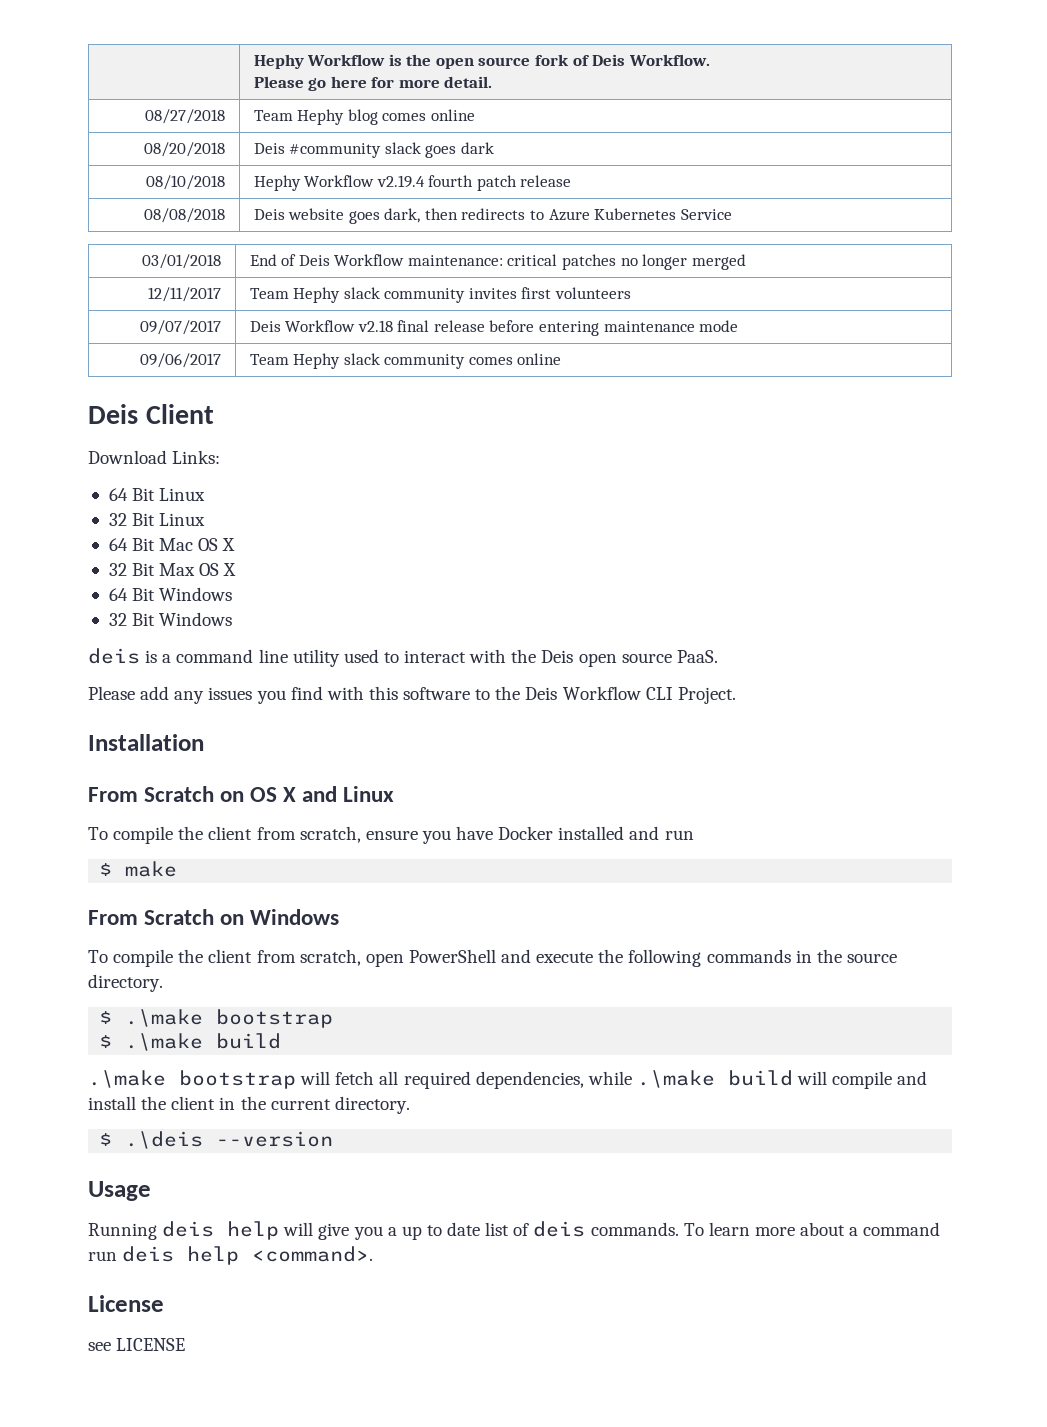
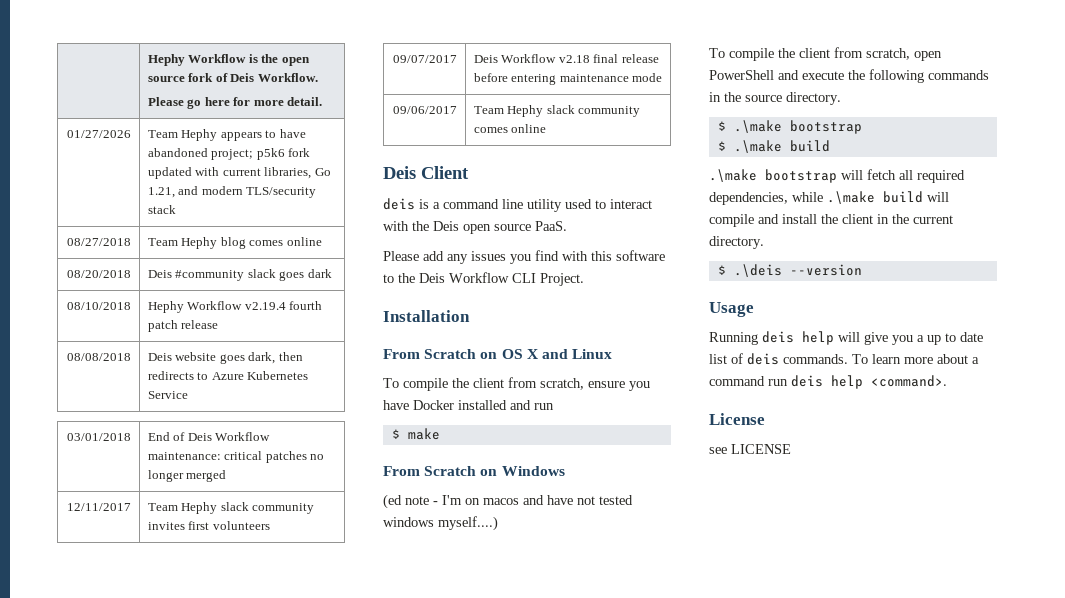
+ 01/27/2026 | Team Hephy appears to have abandoned project; p5k6 fork updated with current libraries, Go 1.21, and modern TLS/security stack
- Download Links:
- 64 Bit Linux
- 32 Bit Linux
- 64 Bit Mac OS X
- 32 Bit Max OS X
- 64 Bit Windows
- 32 Bit Windows
+ (ed note - I'm on macos and have not tested windows myself....)

